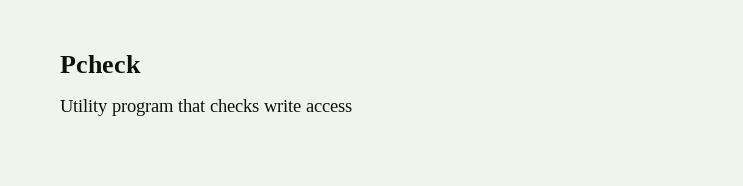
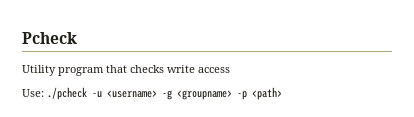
+ Use: ./pcheck -u <username> -g <groupname> -p <path>

